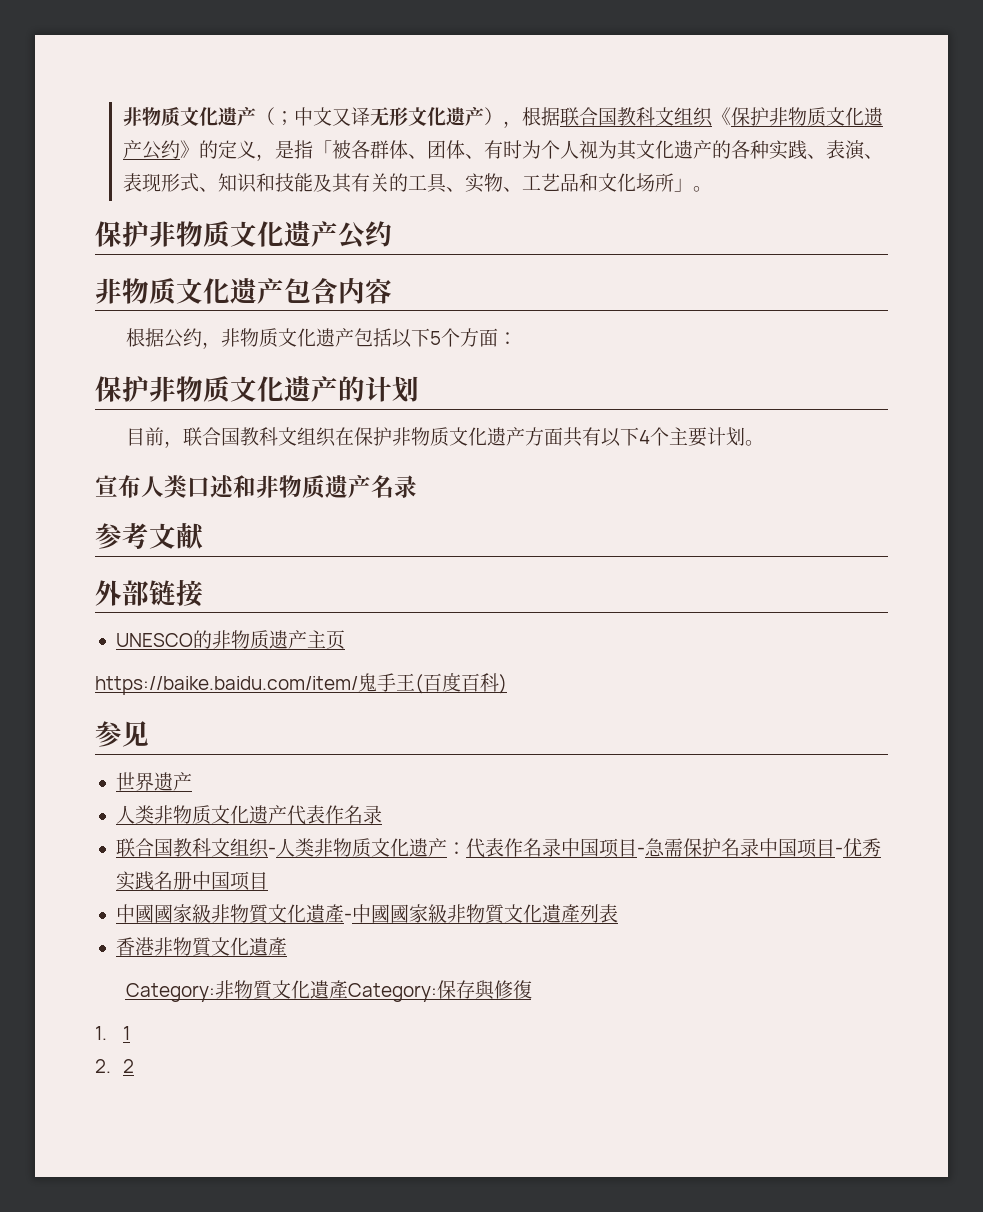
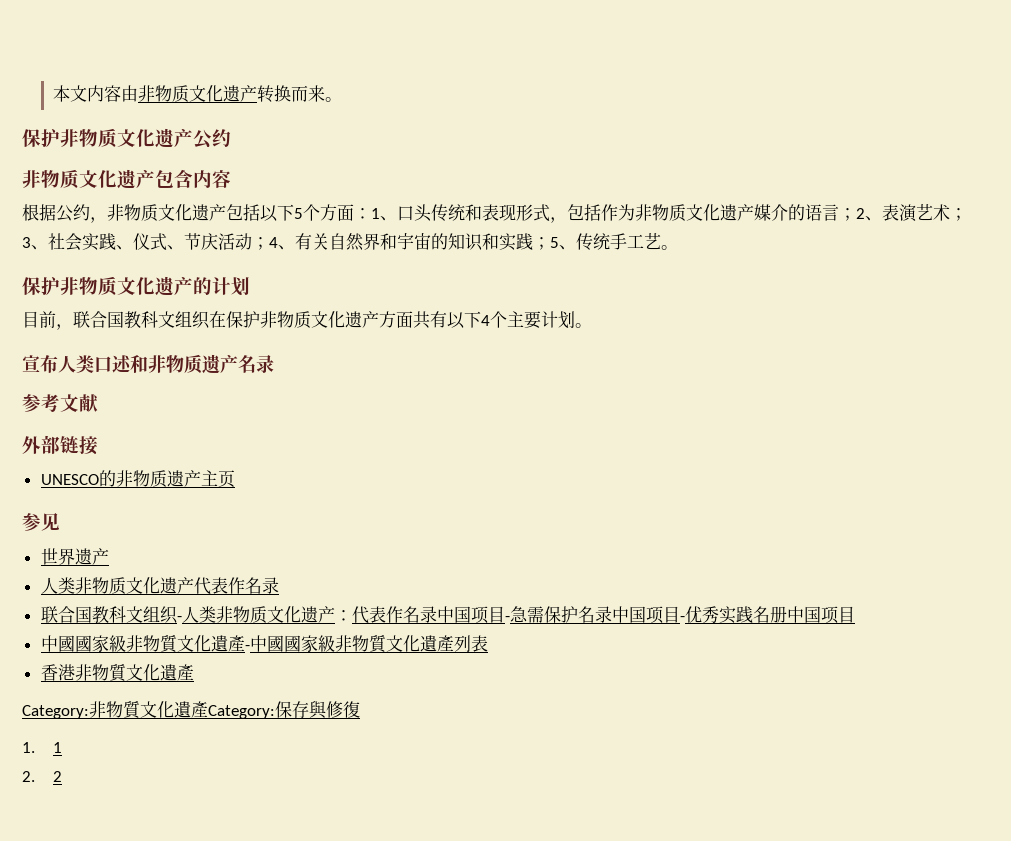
- 非物质文化遗产（；中文又译无形文化遗产），根据联合国教科文组织《保护非物质文化遗产公约》的定义，是指「被各群体、团体、有时为个人视为其文化遗产的各种实践、表演、表现形式、知识和技能及其有关的工具、实物、工艺品和文化场所」。
+ 本文内容由非物质文化遗产转换而来。
- 根据公约，非物质文化遗产包括以下5个方面：
+ 根据公约，非物质文化遗产包括以下5个方面：1、口头传统和表现形式，包括作为非物质文化遗产媒介的语言；2、表演艺术；3、社会实践、仪式、节庆活动；4、有关自然界和宇宙的知识和实践；5、传统手工艺。
- https://baike.baidu.com/item/鬼手王(百度百科)

